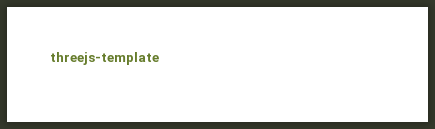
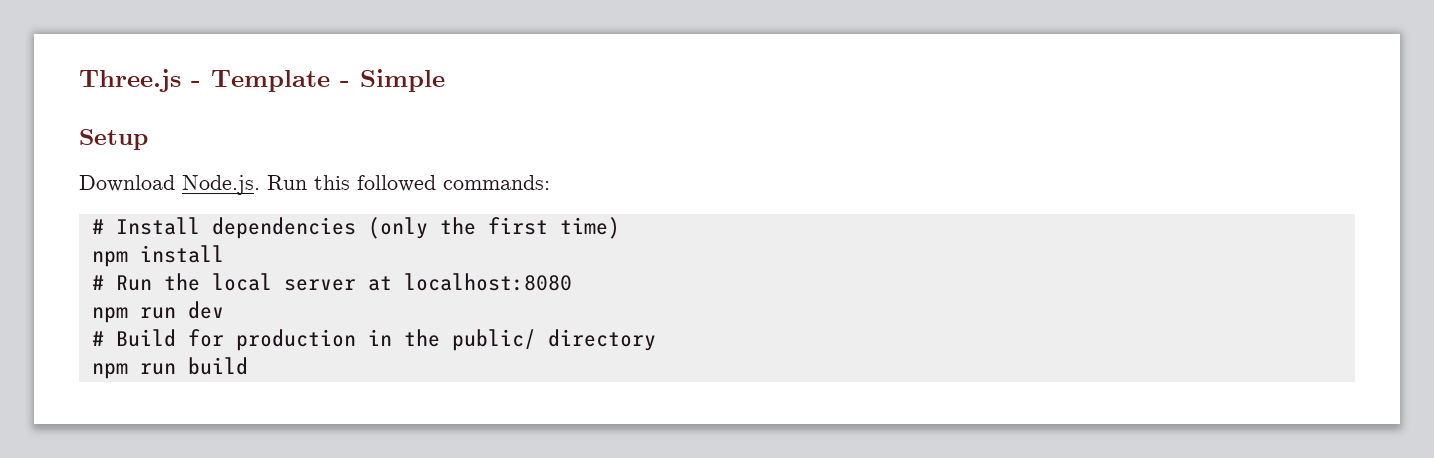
- threejs-template
+ Three.js - Template - Simple
+ Setup
+ Download Node.js. Run this followed commands:
+ # Install dependencies (only the first time)
+ npm install
+ # Run the local server at localhost:8080
+ npm run dev
+ # Build for production in the public/ directory
+ npm run build

